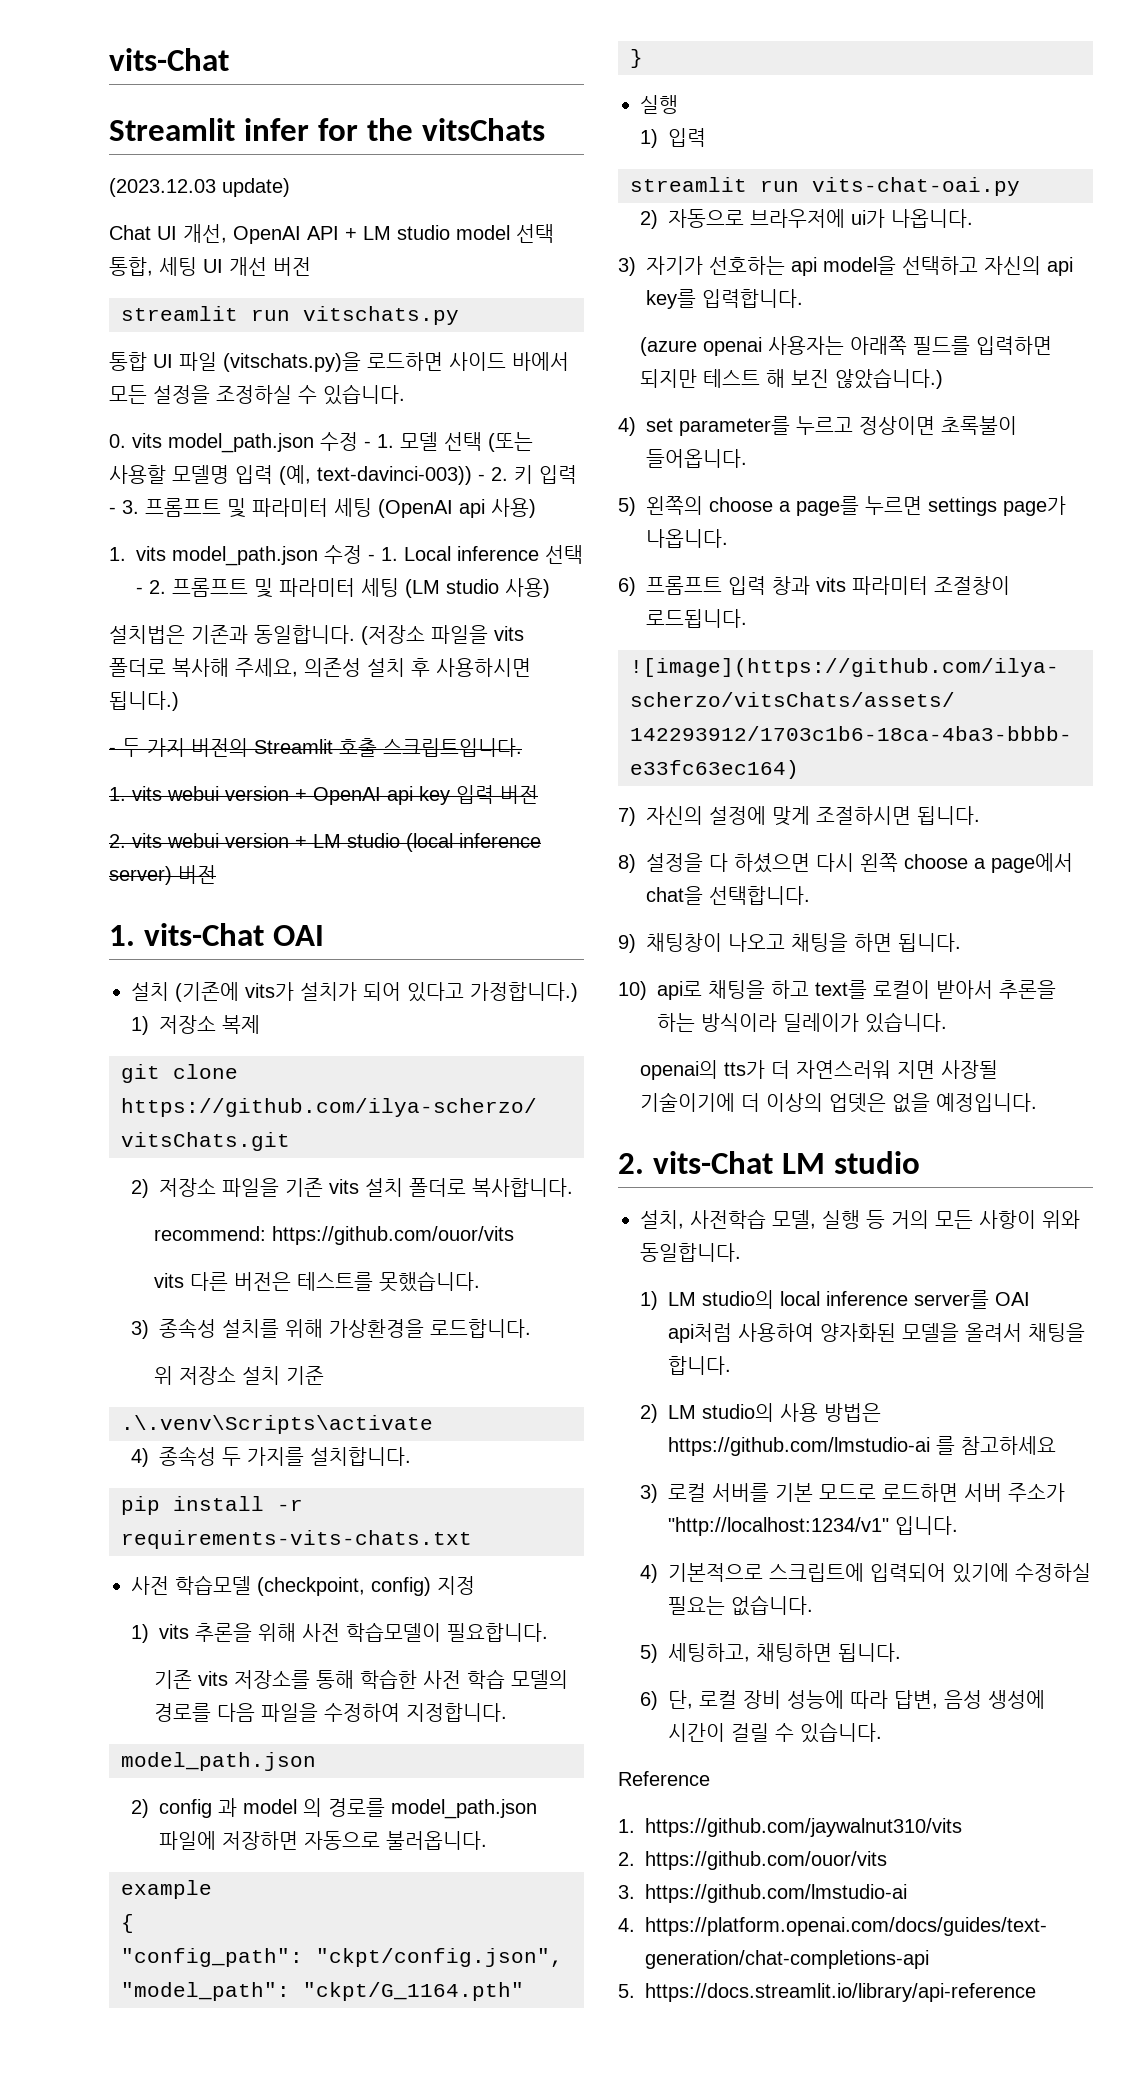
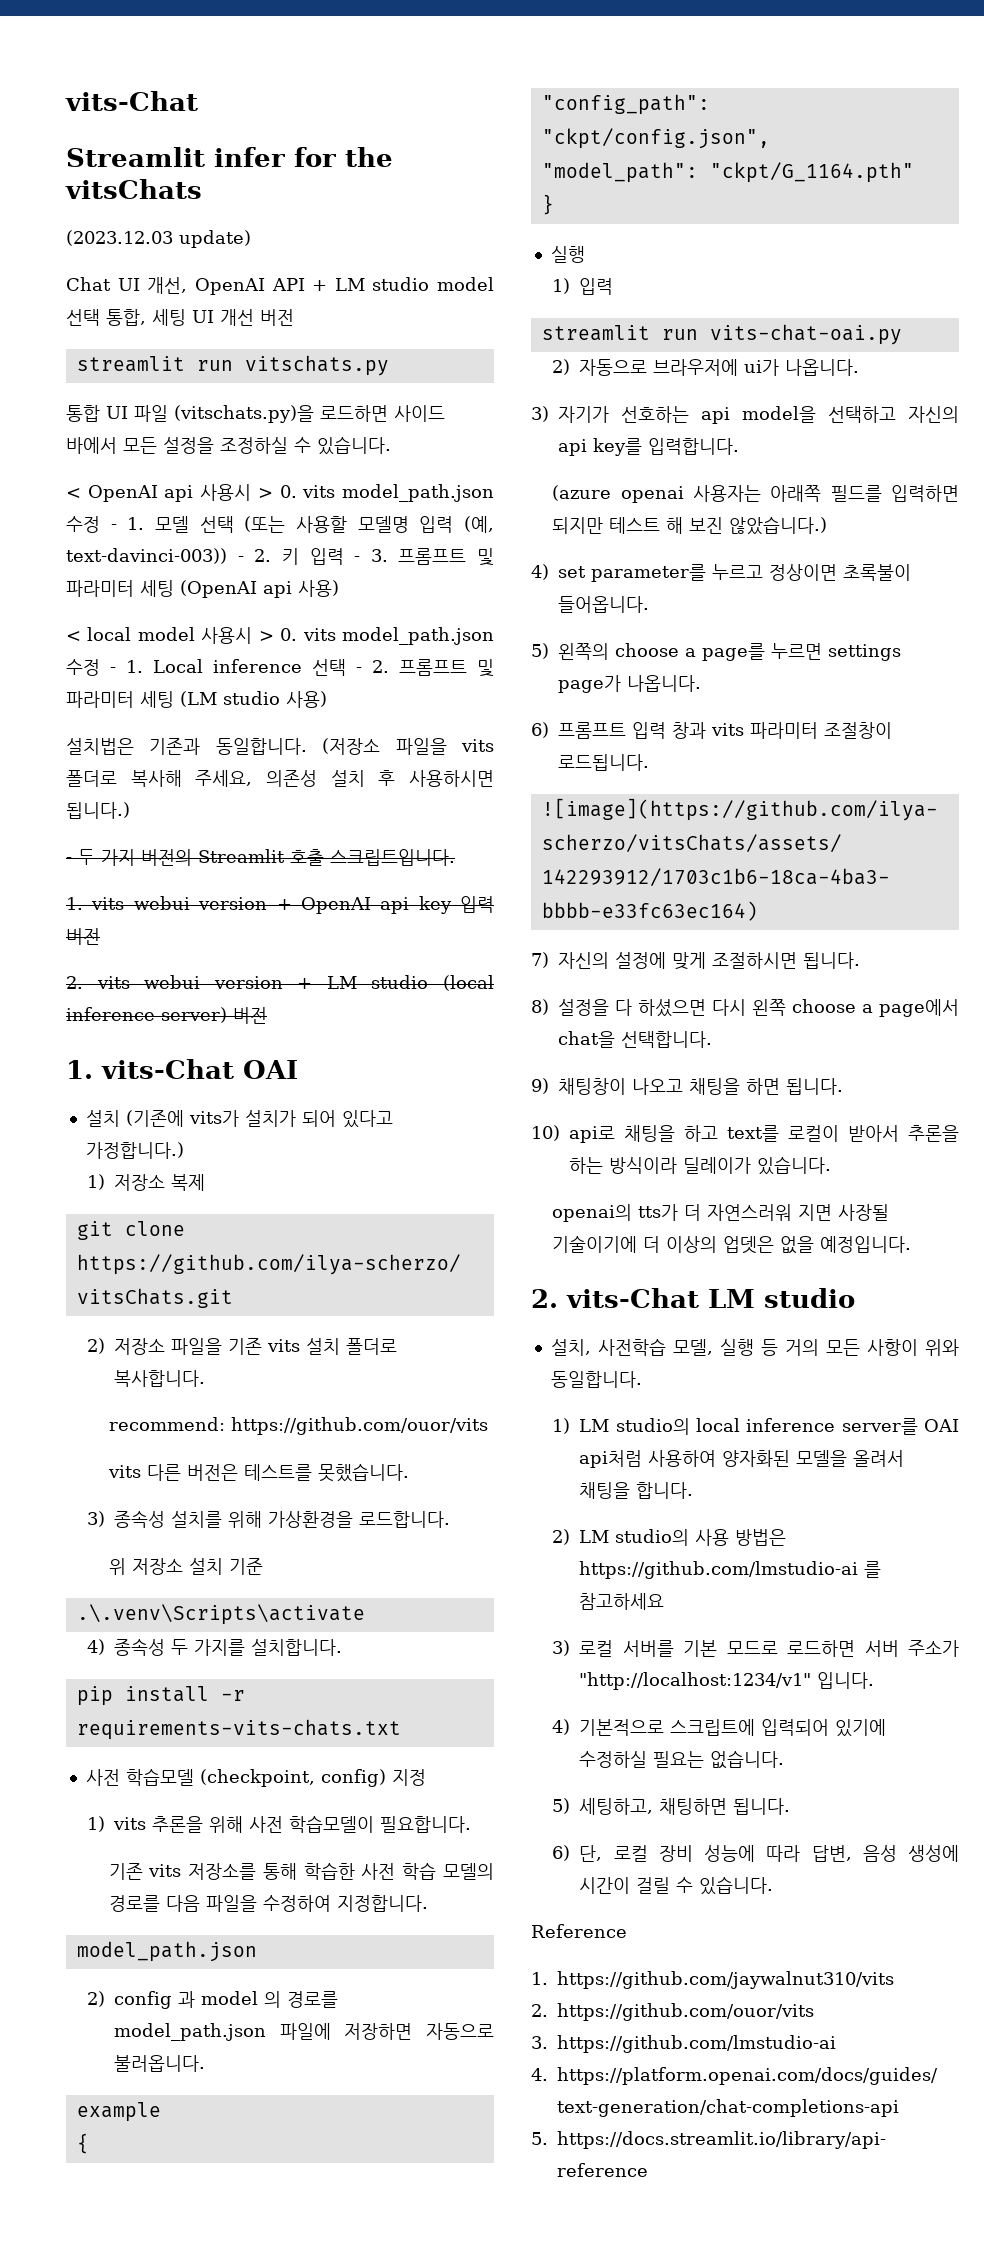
- 0. vits model_path.json 수정 - 1. 모델 선택 (또는 사용할 모델명 입력 (예, text-davinci-003)) - 2. 키 입력 - 3. 프롬프트 및 파라미터 세팅 (OpenAI api 사용)
+ < OpenAI api 사용시 > 0. vits model_path.json 수정 - 1. 모델 선택 (또는 사용할 모델명 입력 (예, text-davinci-003)) - 2. 키 입력 - 3. 프롬프트 및 파라미터 세팅 (OpenAI api 사용)
- 1. vits model_path.json 수정 - 1. Local inference 선택 - 2. 프롬프트 및 파라미터 세팅 (LM studio 사용)
+ < local model 사용시 > 0. vits model_path.json 수정 - 1. Local inference 선택 - 2. 프롬프트 및 파라미터 세팅 (LM studio 사용)

